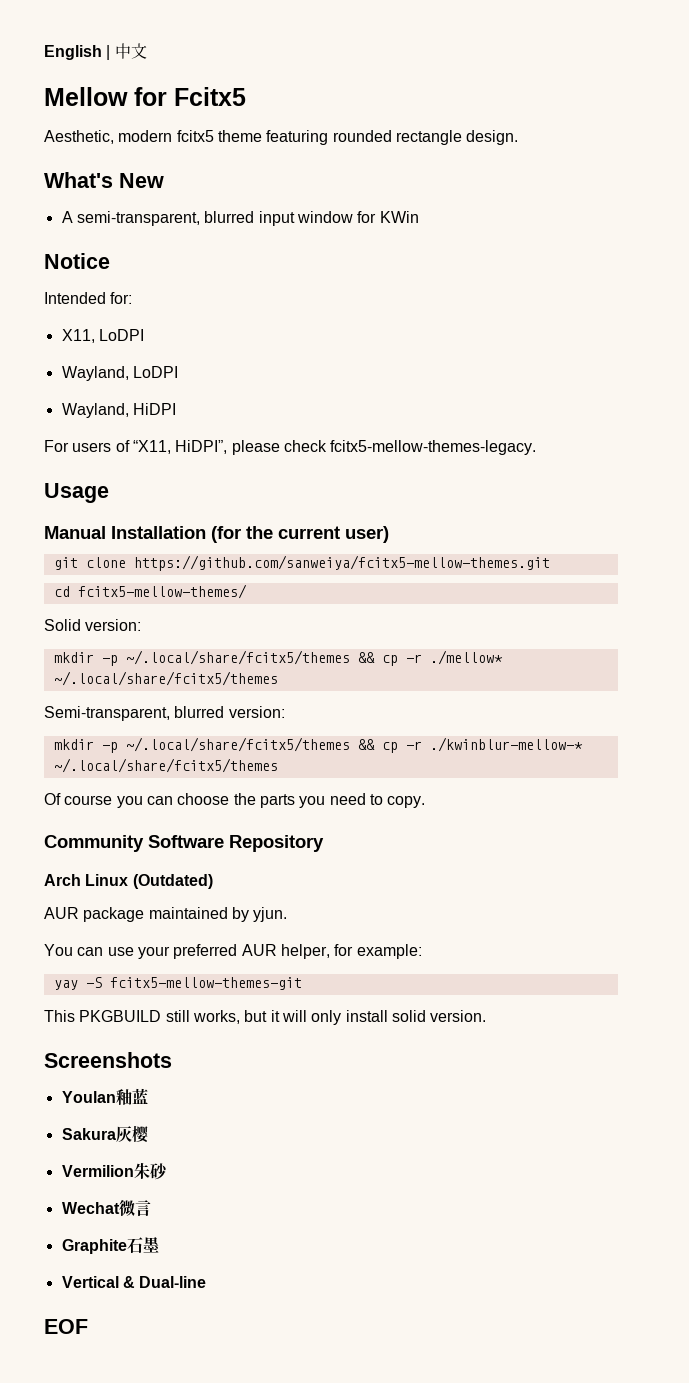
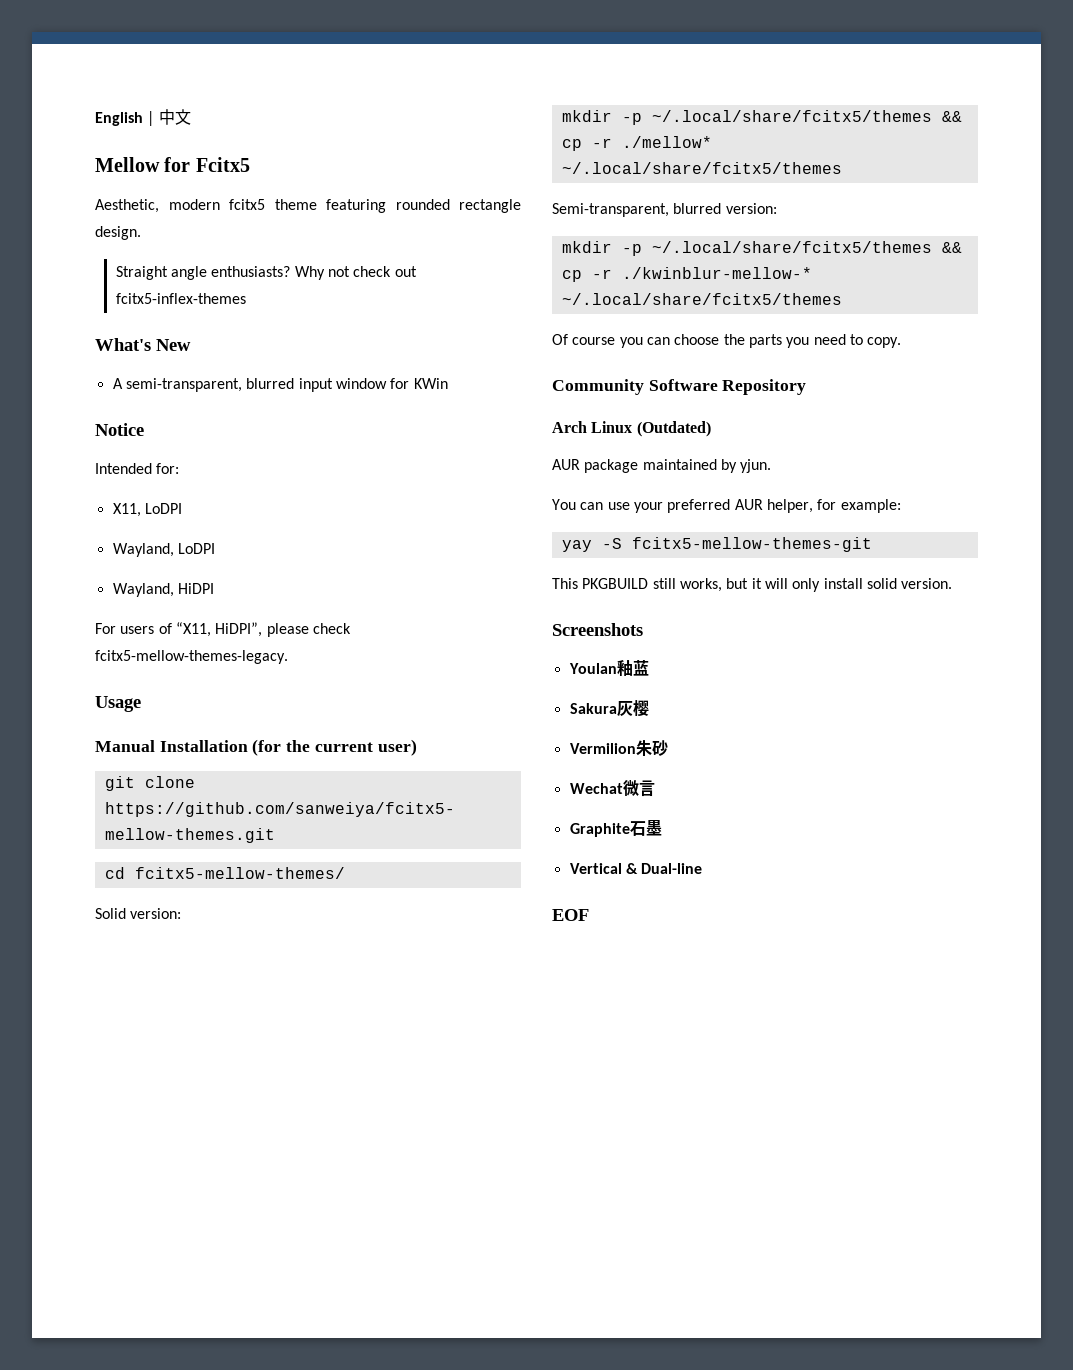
+ Straight angle enthusiasts? Why not check out fcitx5-inflex-themes

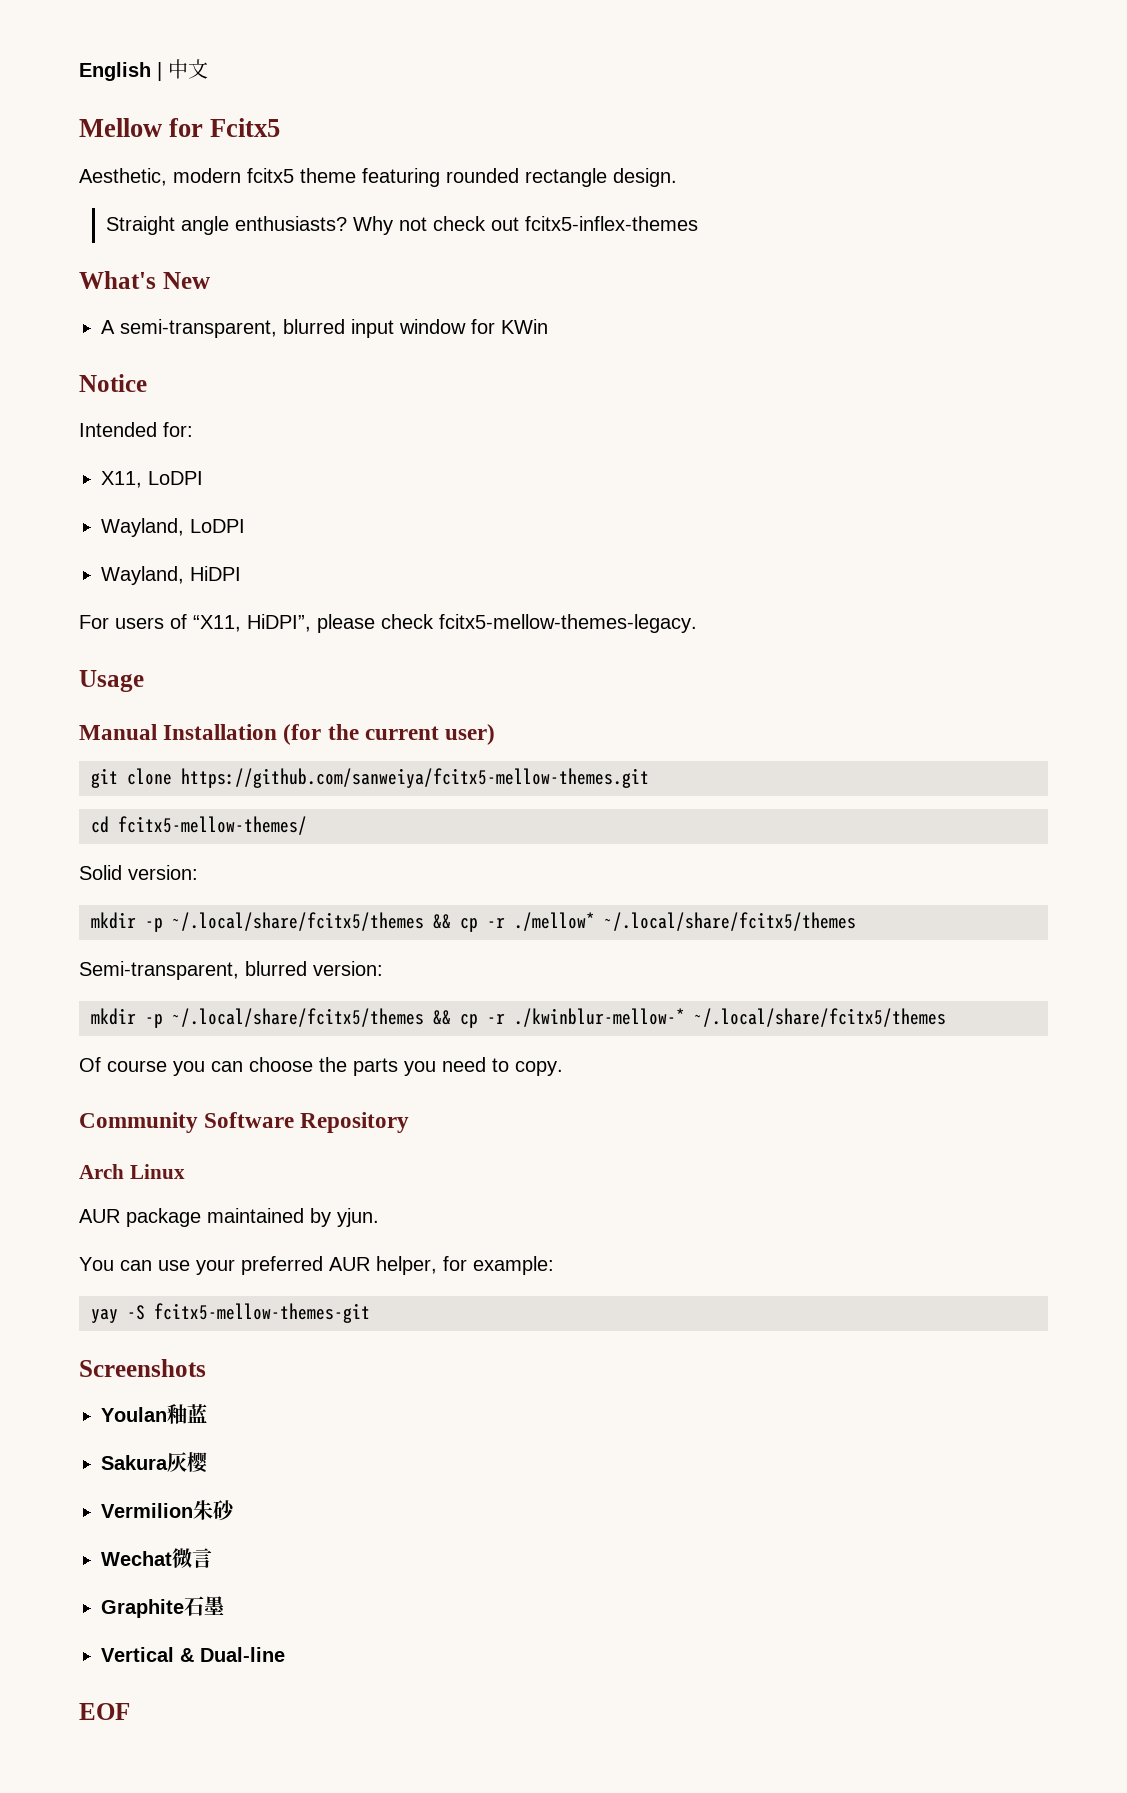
- Arch Linux (Outdated)
+ Arch Linux
- This PKGBUILD still works, but it will only install solid version.

